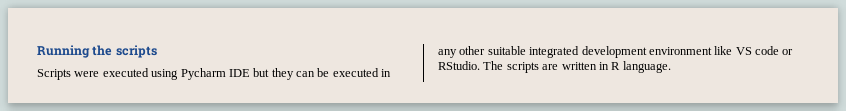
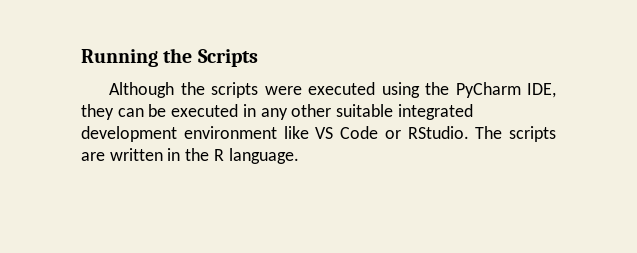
- Running the scripts
- Scripts were executed using Pycharm IDE but they can be executed in any other suitable integrated development environment like VS code or RStudio.
+ Running the Scripts
+ Although the scripts were executed using the PyCharm IDE, they can be executed in any other suitable integrated development environment like VS Code or RStudio.
- The scripts are written in R language.
+ The scripts are written in the R language.

